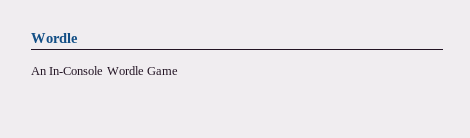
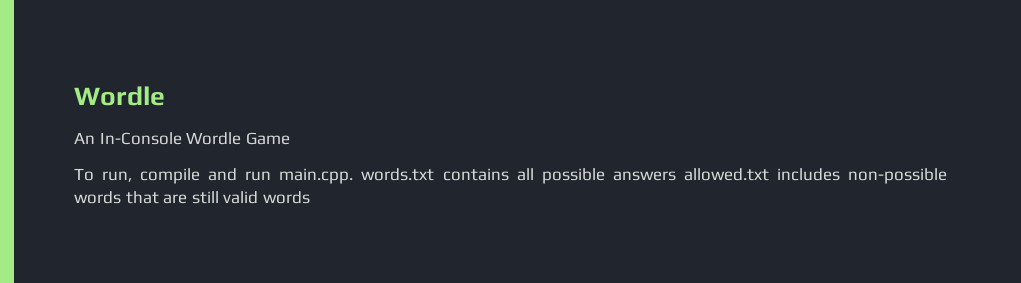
+ To run, compile and run main.cpp. words.txt contains all possible answers allowed.txt includes non-possible words that are still valid words

